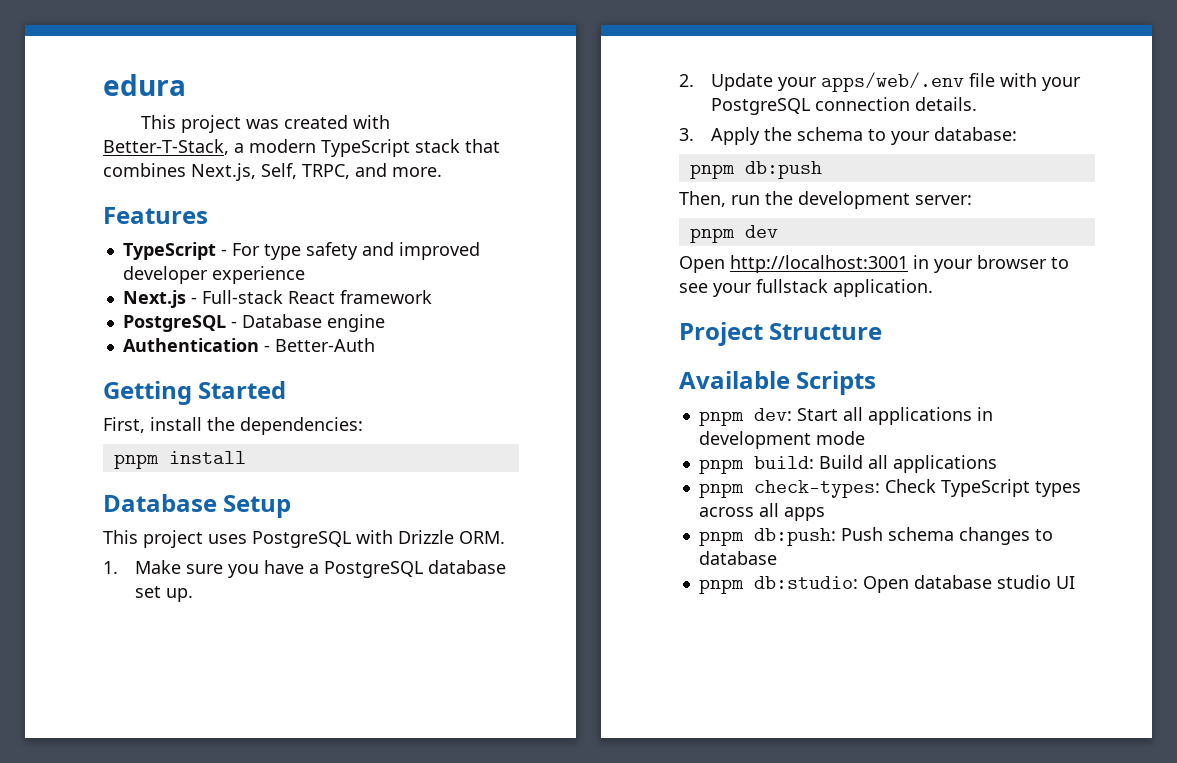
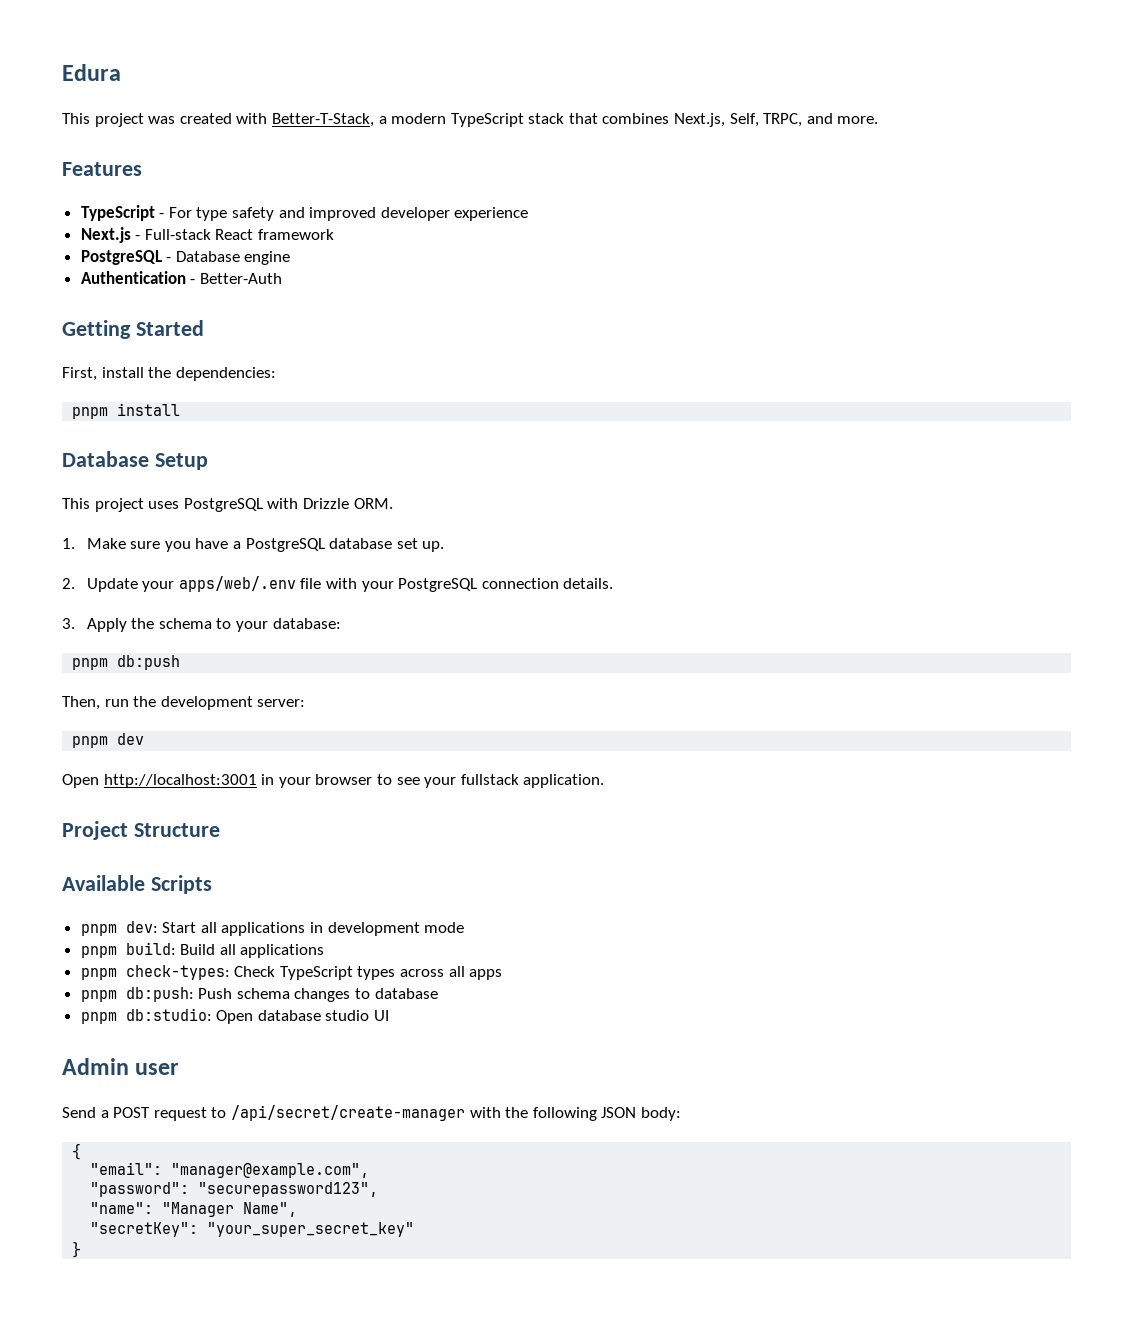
- edura
+ Edura
+ Admin user
+ Send a POST request to /api/secret/create-manager with the following JSON body:
+ {
+ "email": "manager@example.com",
+ "password": "securepassword123",
+ "name": "Manager Name",
+ "secretKey": "your_super_secret_key"
+ }

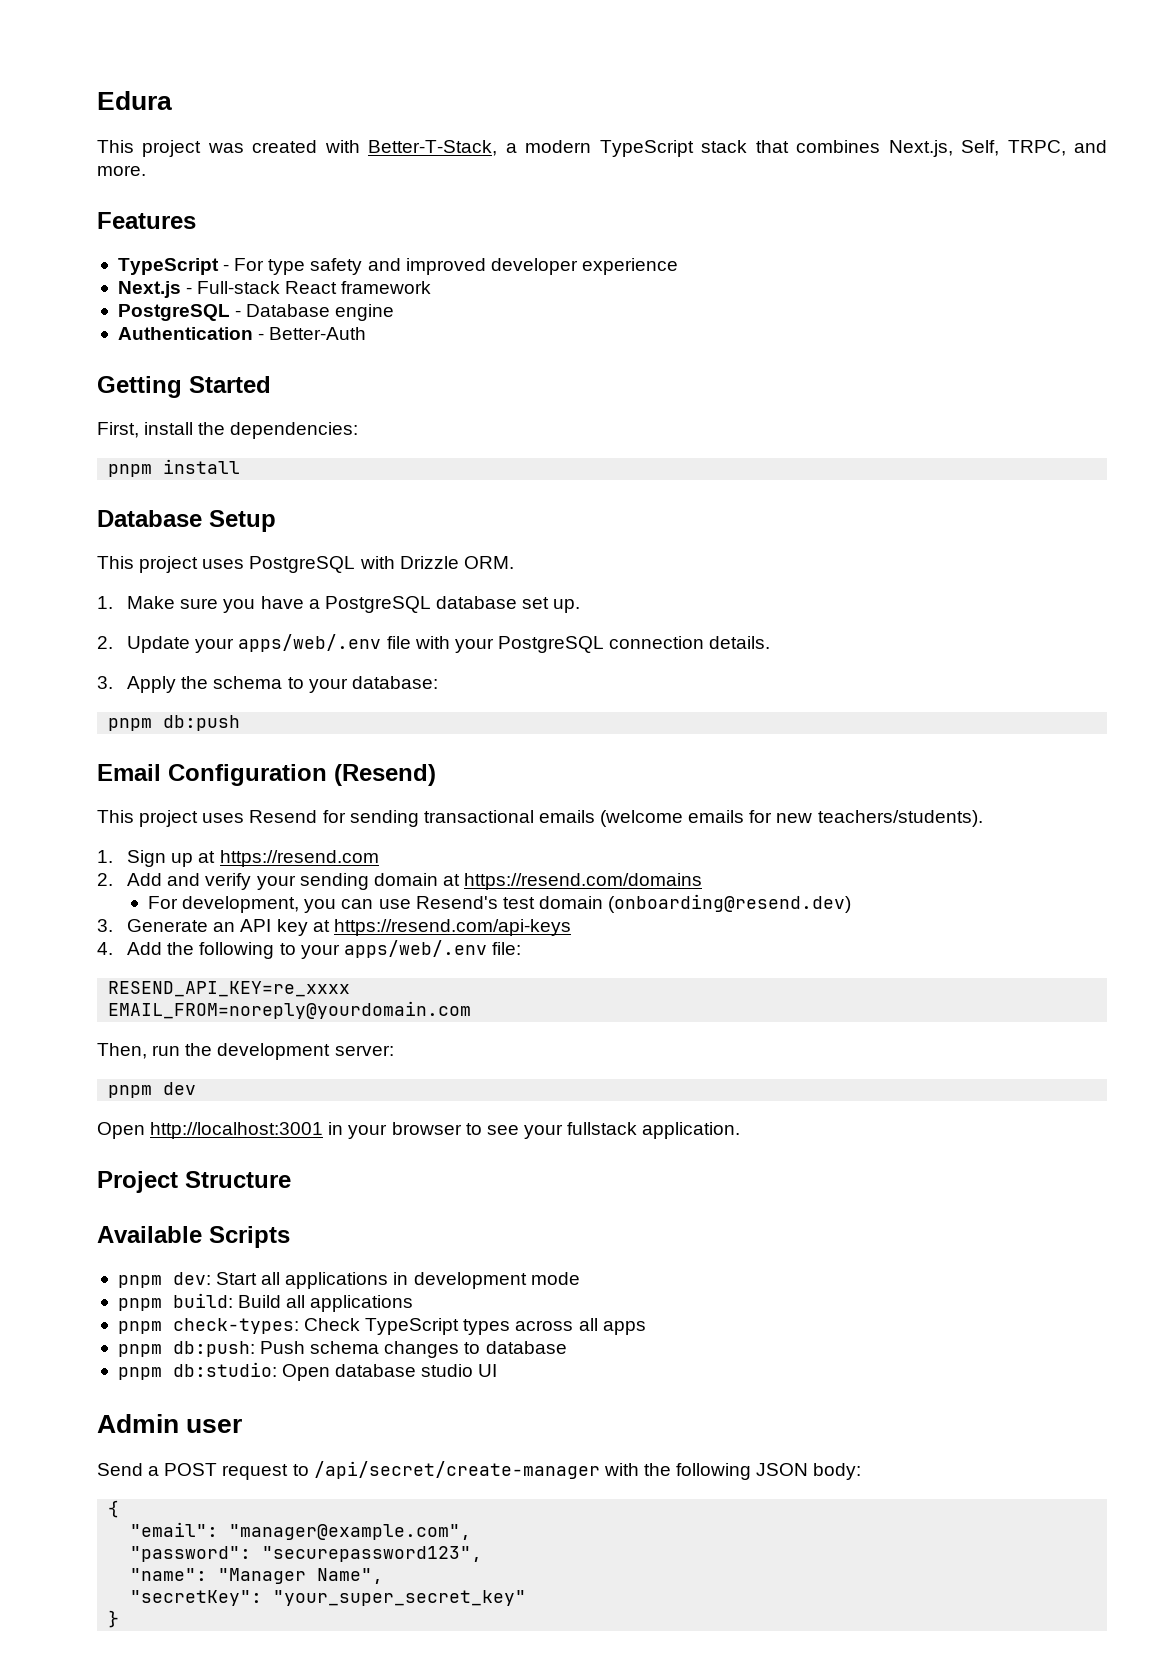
+ Email Configuration (Resend)
+ This project uses Resend for sending transactional emails (welcome emails for new teachers/students).
+ 1. Sign up at https://resend.com
+ 2. Add and verify your sending domain at https://resend.com/domains
+ For development, you can use Resend's test domain (onboarding@resend.dev)
+ 3. Generate an API key at https://resend.com/api-keys
+ 4. Add the following to your apps/web/.env file:
+ RESEND_API_KEY=re_xxxx
+ EMAIL_FROM=noreply@yourdomain.com

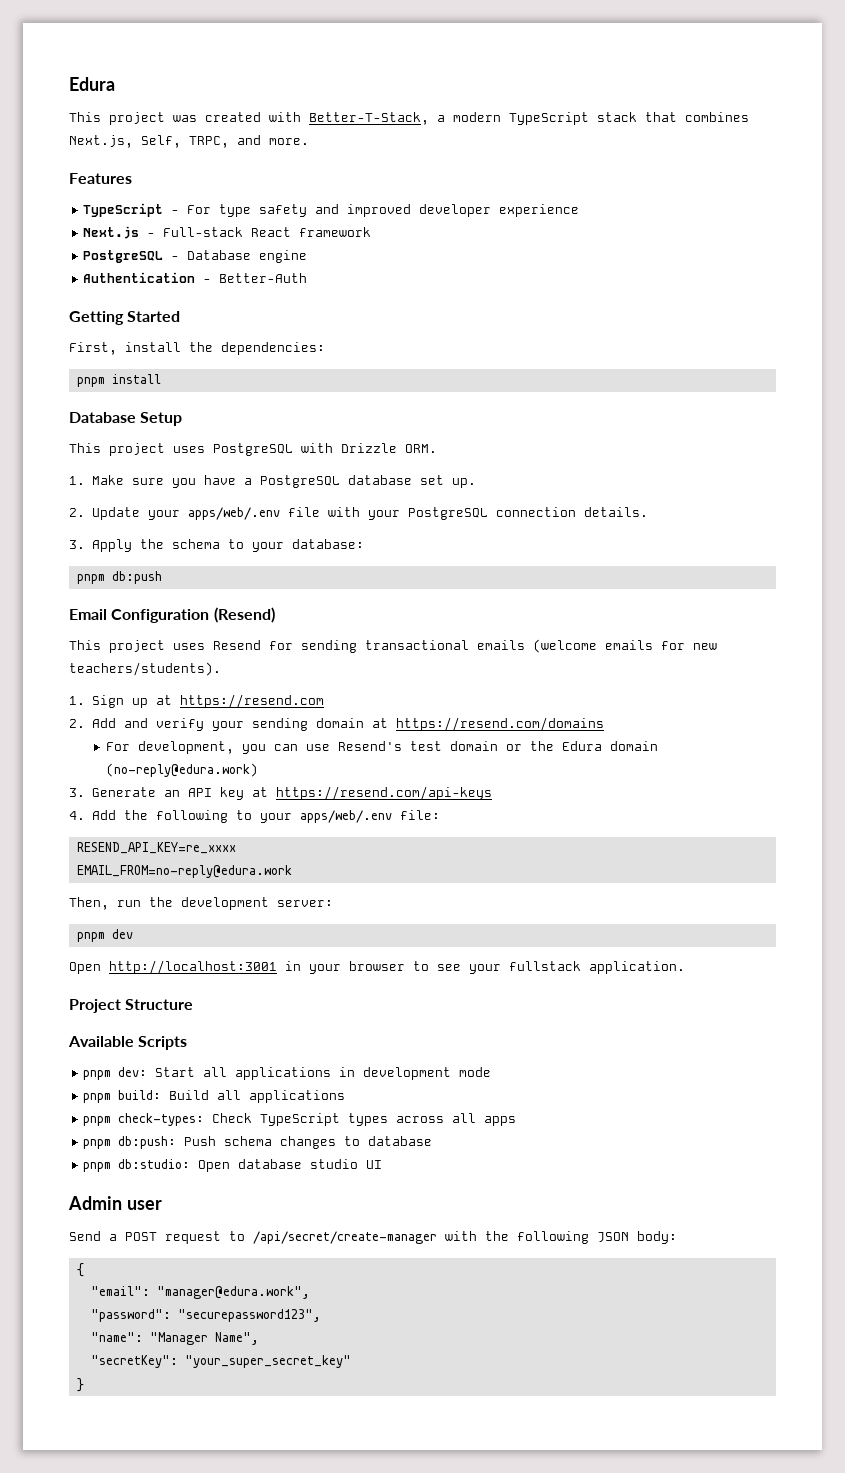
- For development, you can use Resend's test domain (onboarding@resend.dev)
+ For development, you can use Resend's test domain or the Edura domain (no-reply@edura.work)
- EMAIL_FROM=noreply@yourdomain.com
+ EMAIL_FROM=no-reply@edura.work
- "email": "manager@example.com",
+ "email": "manager@edura.work",

